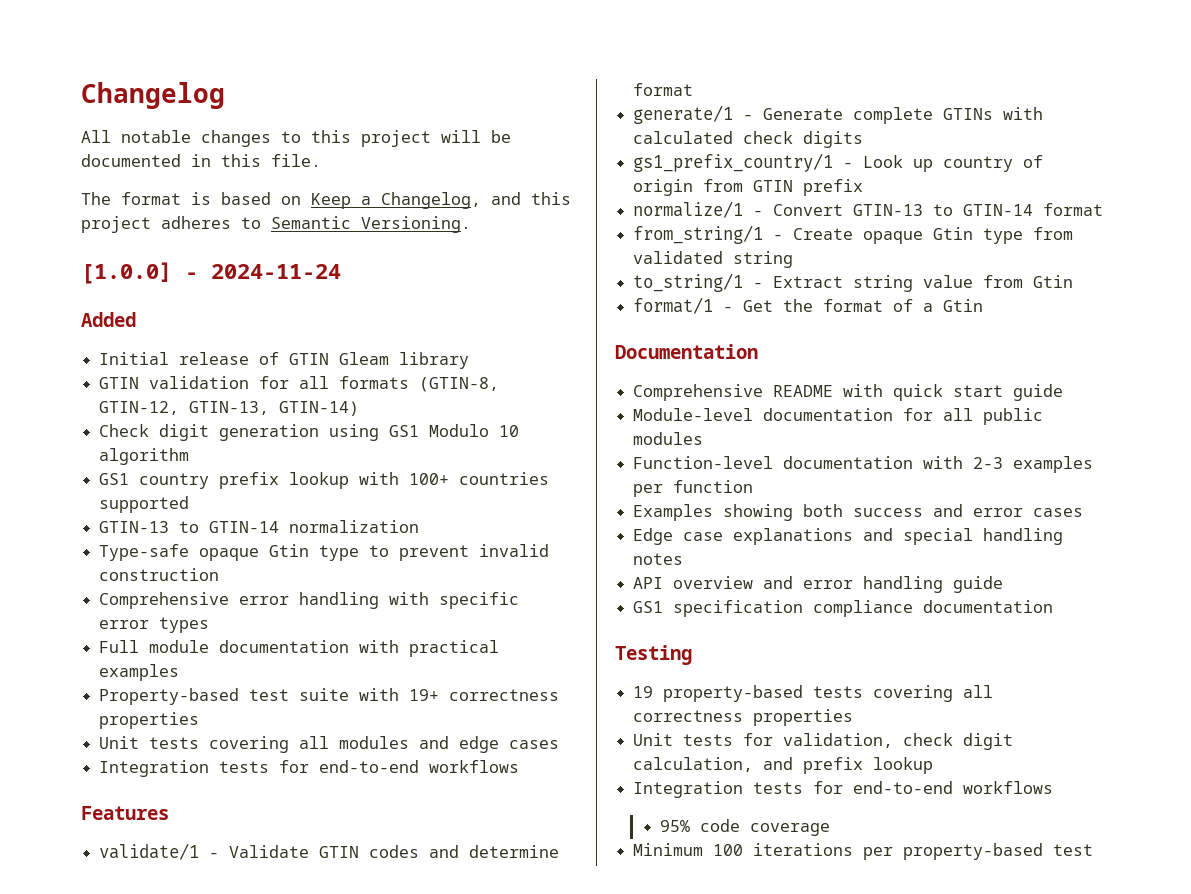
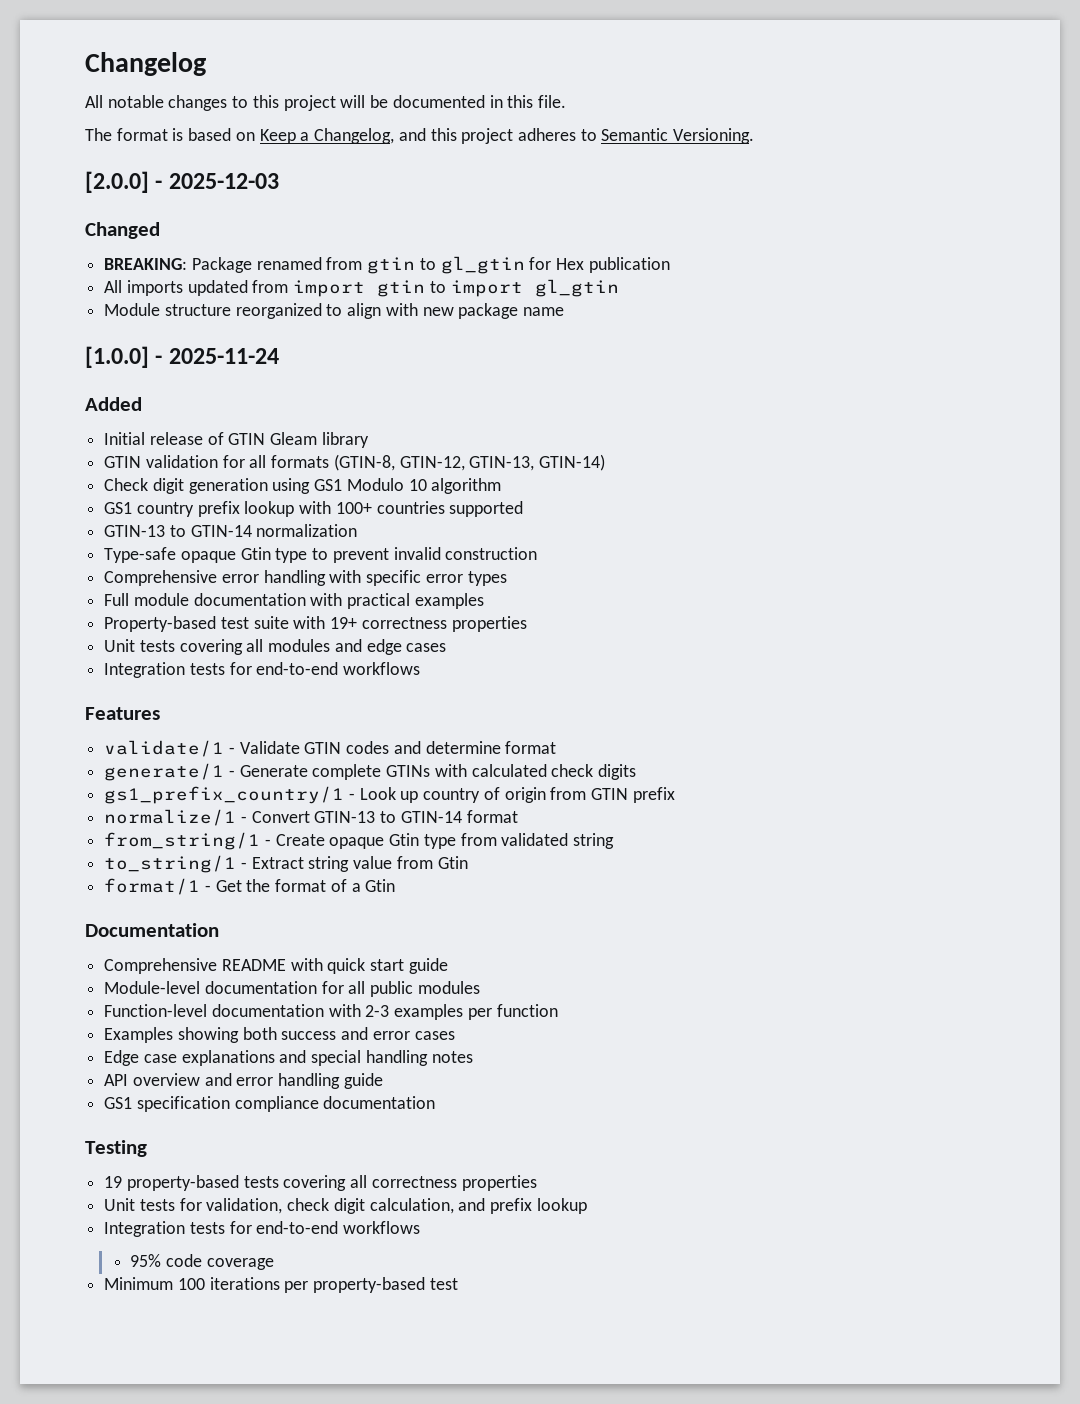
+ [2.0.0] - 2025-12-03
+ Changed
+ BREAKING: Package renamed from gtin to gl_gtin for Hex publication
+ All imports updated from import gtin to import gl_gtin
+ Module structure reorganized to align with new package name
- [1.0.0] - 2024-11-24
+ [1.0.0] - 2025-11-24

